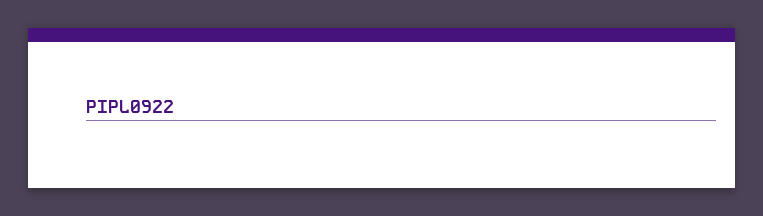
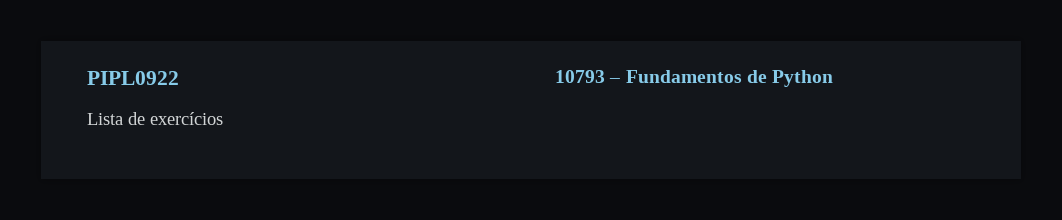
+ Lista de exercícios
+ 10793 – Fundamentos de Python

